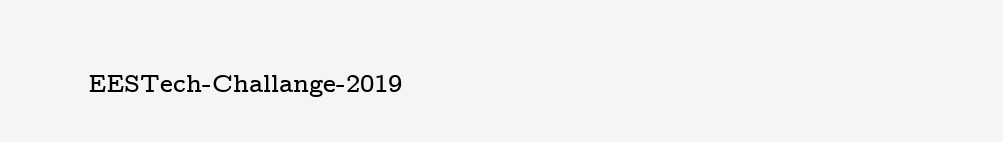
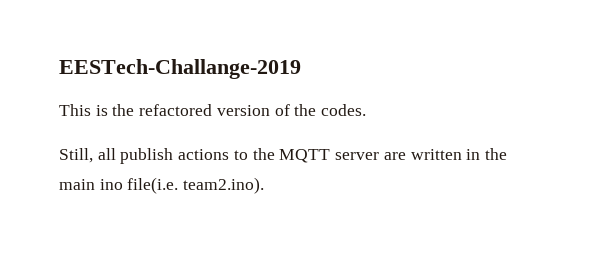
+ This is the refactored version of the codes.
+ Still, all publish actions to the MQTT server are written in the main ino file(i.e. team2.ino).

